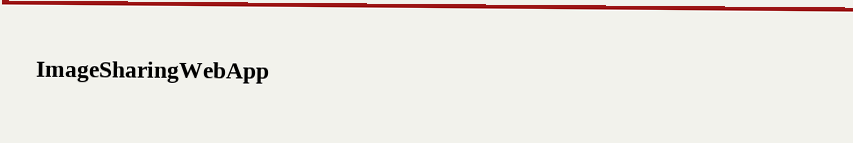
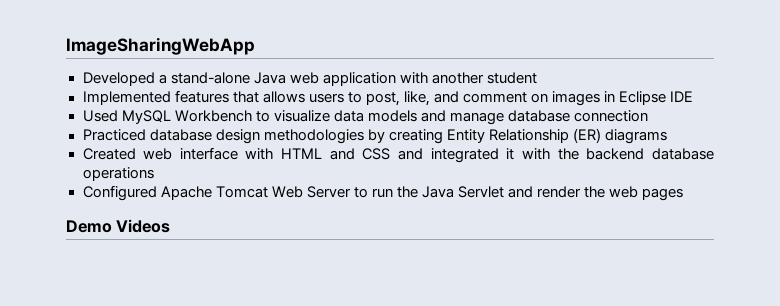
+ Developed a stand-alone Java web application with another student
+ Implemented features that allows users to post, like, and comment on images in Eclipse IDE
+ Used MySQL Workbench to visualize data models and manage database connection
+ Practiced database design methodologies by creating Entity Relationship (ER) diagrams
+ Created web interface with HTML and CSS and integrated it with the backend database operations
+ Configured Apache Tomcat Web Server to run the Java Servlet and render the web pages
+ Demo Videos

